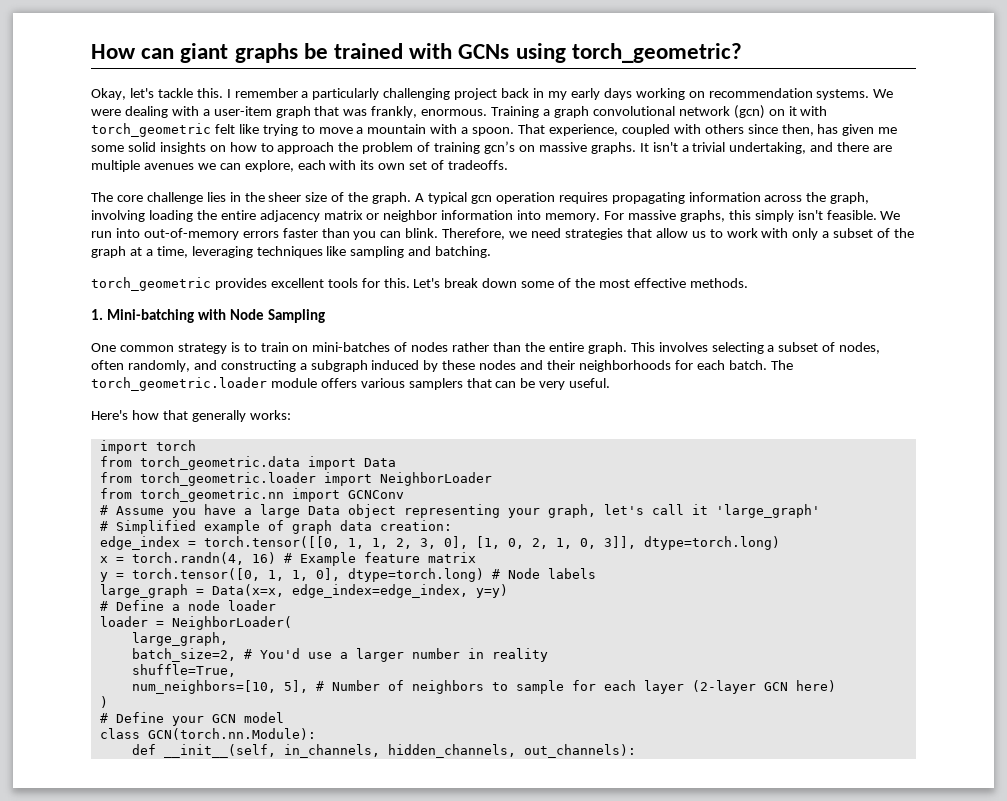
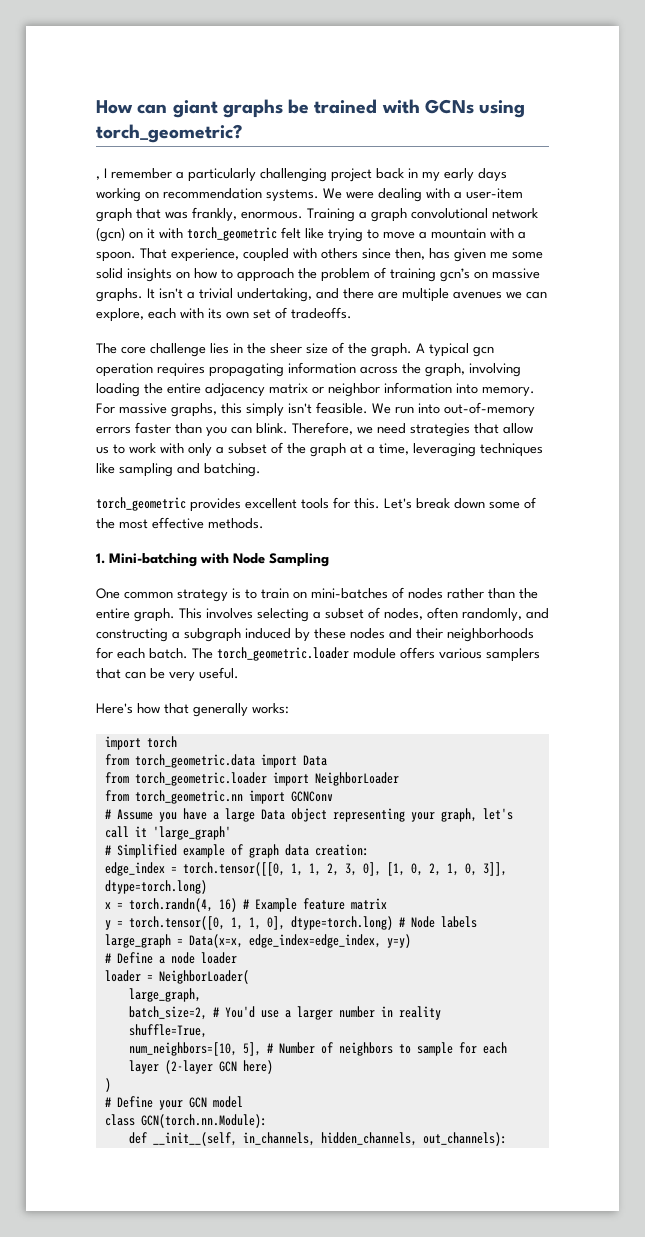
- Okay, let's tackle this. I remember a particularly challenging project back in my early days working on recommendation systems.
+ , I remember a particularly challenging project back in my early days working on recommendation systems.

